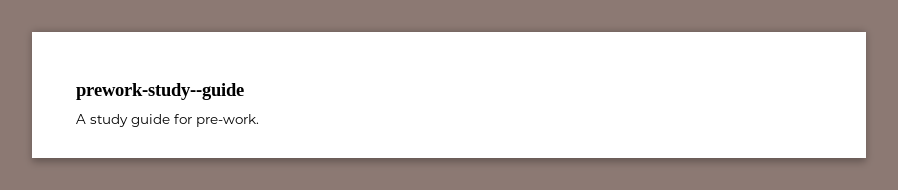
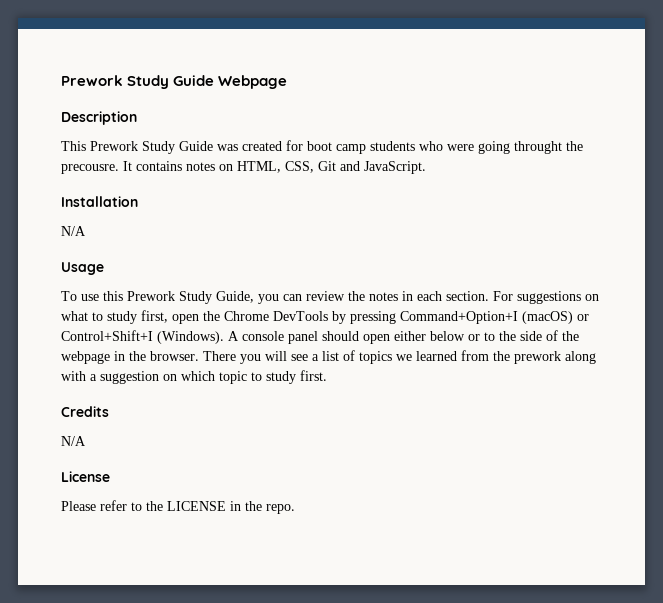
- prework-study--guide
- A study guide for pre-work.
+ Prework Study Guide Webpage
+ Description
+ This Prework Study Guide was created for boot camp students who were going throught the precousre. It contains notes on HTML, CSS, Git and JavaScript.
+ Installation
+ N/A
+ Usage
+ To use this Prework Study Guide, you can review the notes in each section. For suggestions on what to study first, open the Chrome DevTools by pressing Command+Option+I (macOS) or Control+Shift+I (Windows). A console panel should open either below or to the side of the webpage in the browser. There you will see a list of topics we learned from the prework along with a suggestion on which topic to study first.
+ Credits
+ N/A
+ License
+ Please refer to the LICENSE in the repo.

